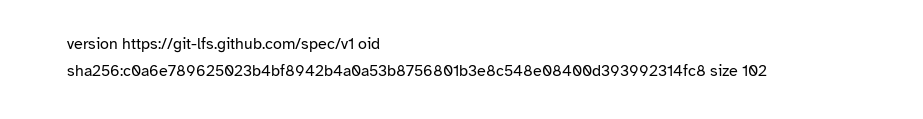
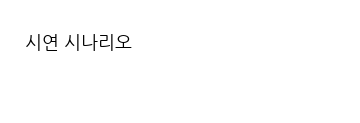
- version https://git-lfs.github.com/spec/v1 oid sha256:c0a6e789625023b4bf8942b4a0a53b8756801b3e8c548e08400d393992314fc8 size 102
+ 시연 시나리오

